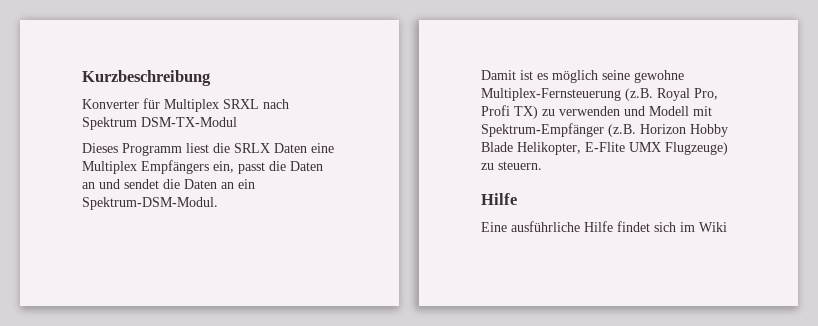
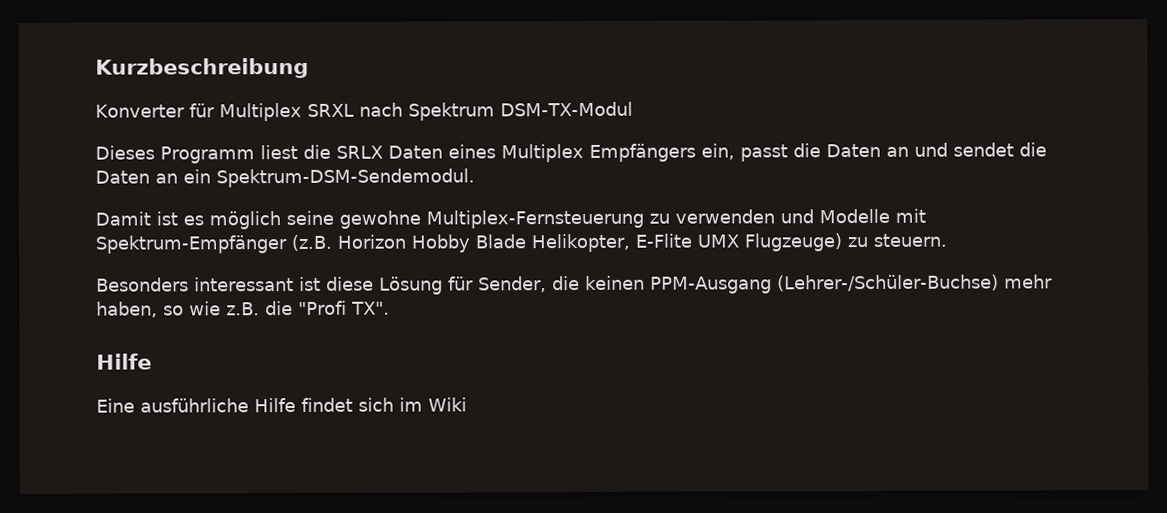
- Dieses Programm liest die SRLX Daten eine Multiplex Empfängers ein, passt die Daten an und sendet die Daten an ein Spektrum-DSM-Modul.
+ Dieses Programm liest die SRLX Daten eines Multiplex Empfängers ein, passt die Daten an und sendet die Daten an ein Spektrum-DSM-Sendemodul.
- Damit ist es möglich seine gewohne Multiplex-Fernsteuerung (z.B. Royal Pro, Profi TX) zu verwenden und Modell mit Spektrum-Empfänger (z.B. Horizon Hobby Blade Helikopter, E-Flite UMX Flugzeuge) zu steuern.
+ Damit ist es möglich seine gewohne Multiplex-Fernsteuerung zu verwenden und Modelle mit Spektrum-Empfänger (z.B. Horizon Hobby Blade Helikopter, E-Flite UMX Flugzeuge) zu steuern.
+ Besonders interessant ist diese Lösung für Sender, die keinen PPM-Ausgang (Lehrer-/Schüler-Buchse) mehr haben, so wie z.B. die "Profi TX".

